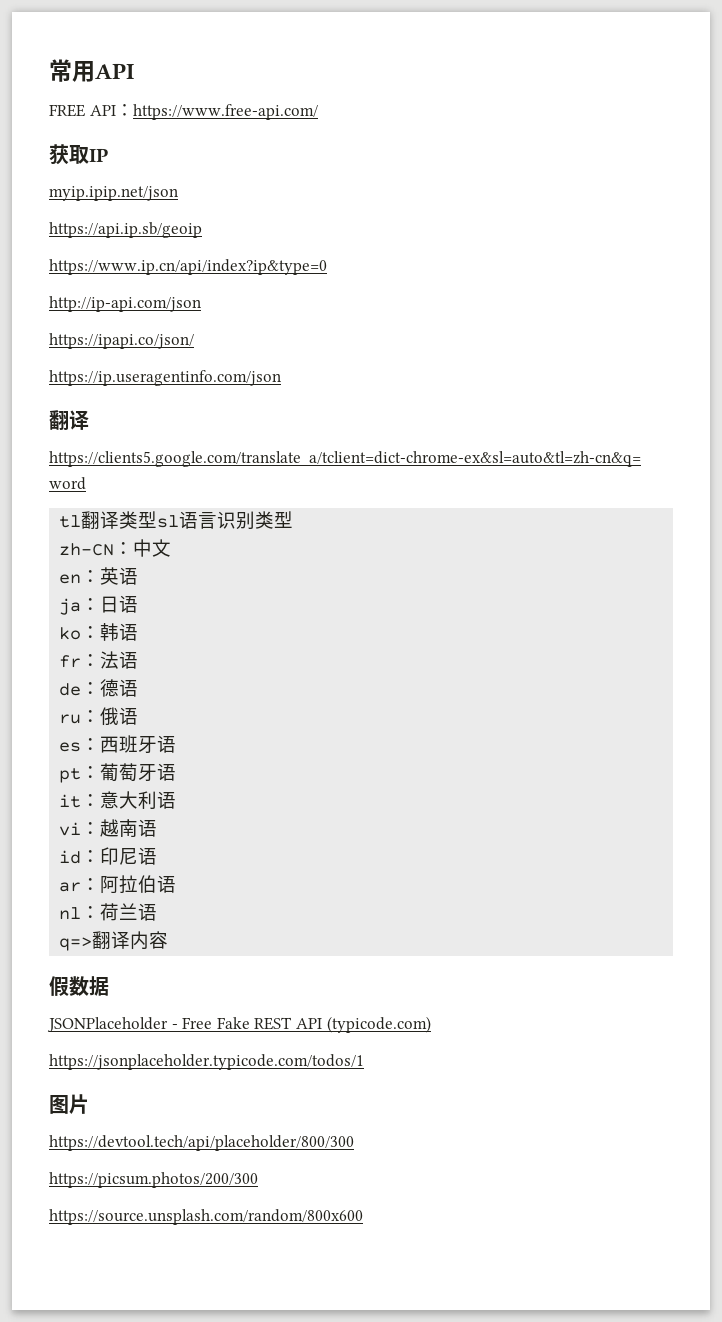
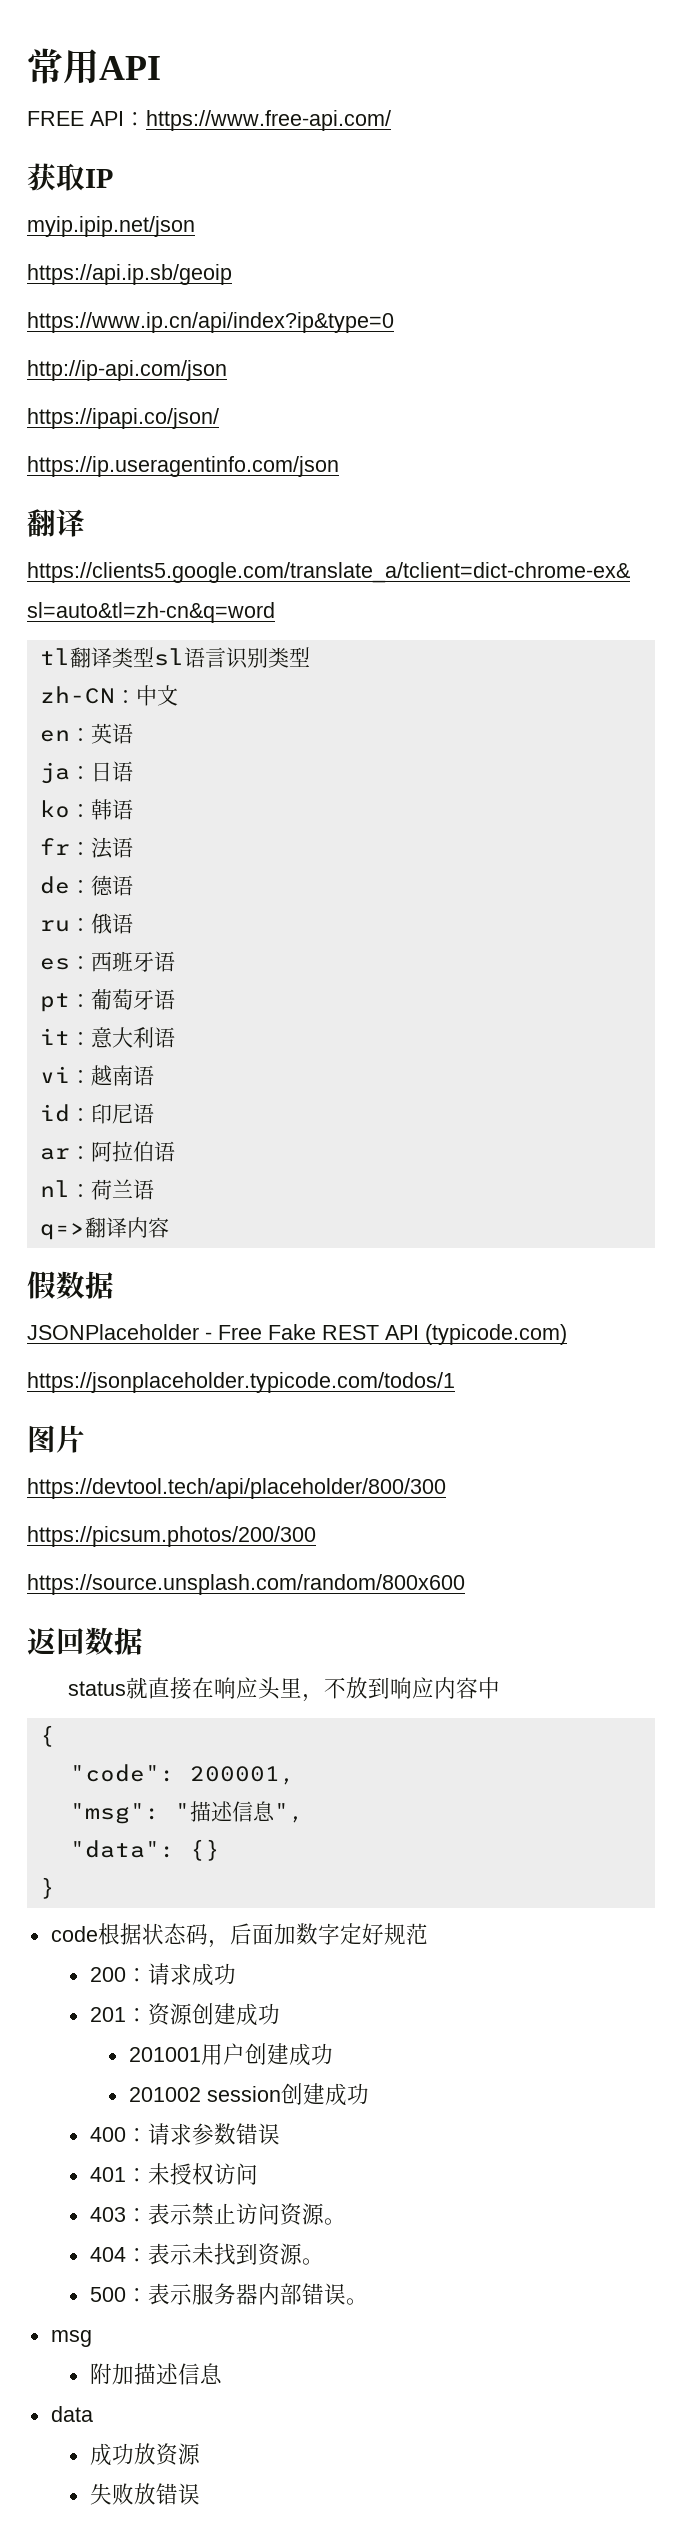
+ 返回数据
+ status就直接在响应头里，不放到响应内容中
+ {
+ "code": 200001,
+ "msg": "描述信息",
+ "data": {}
+ }
+ code根据状态码，后面加数字定好规范
+ 200：请求成功
+ 201：资源创建成功
+ 201001用户创建成功
+ 201002 session创建成功
+ 400：请求参数错误
+ 401：未授权访问
+ 403：表示禁止访问资源。
+ 404：表示未找到资源。
+ 500：表示服务器内部错误。
+ msg
+ 附加描述信息
+ data
+ 成功放资源
+ 失败放错误

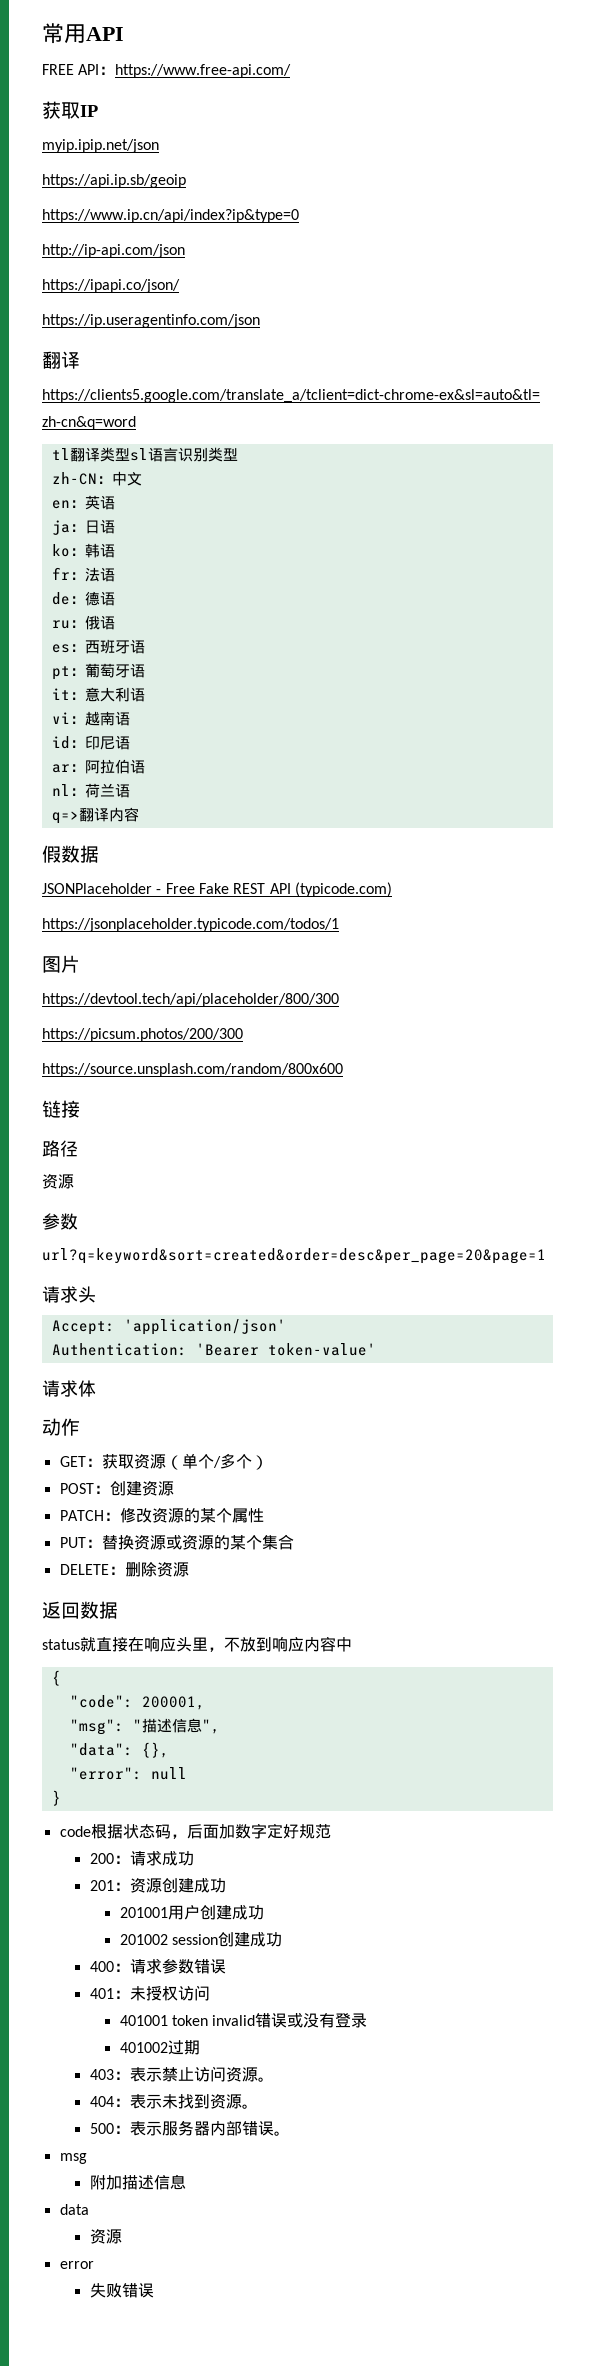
+ 链接
+ 路径
+ 资源
+ 参数
+ url?q=keyword&sort=created&order=desc&per_page=20&page=1
+ 请求头
+ Accept: 'application/json'
+ Authentication: 'Bearer token-value'
+ 请求体
+ 动作
+ GET：获取资源（单个/多个）
+ POST：创建资源
+ PATCH：修改资源的某个属性
+ PUT：替换资源或资源的某个集合
+ DELETE：删除资源
- "data": {}
+ "data": {},
+ "error": null
+ 401001 token invalid错误或没有登录
+ 401002过期
  data
- 成功放资源
+ 资源
+ error
- 失败放错误
+ 失败错误

